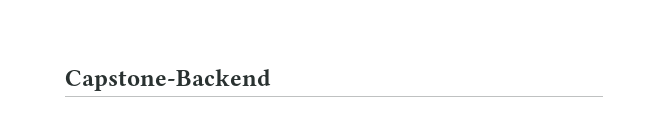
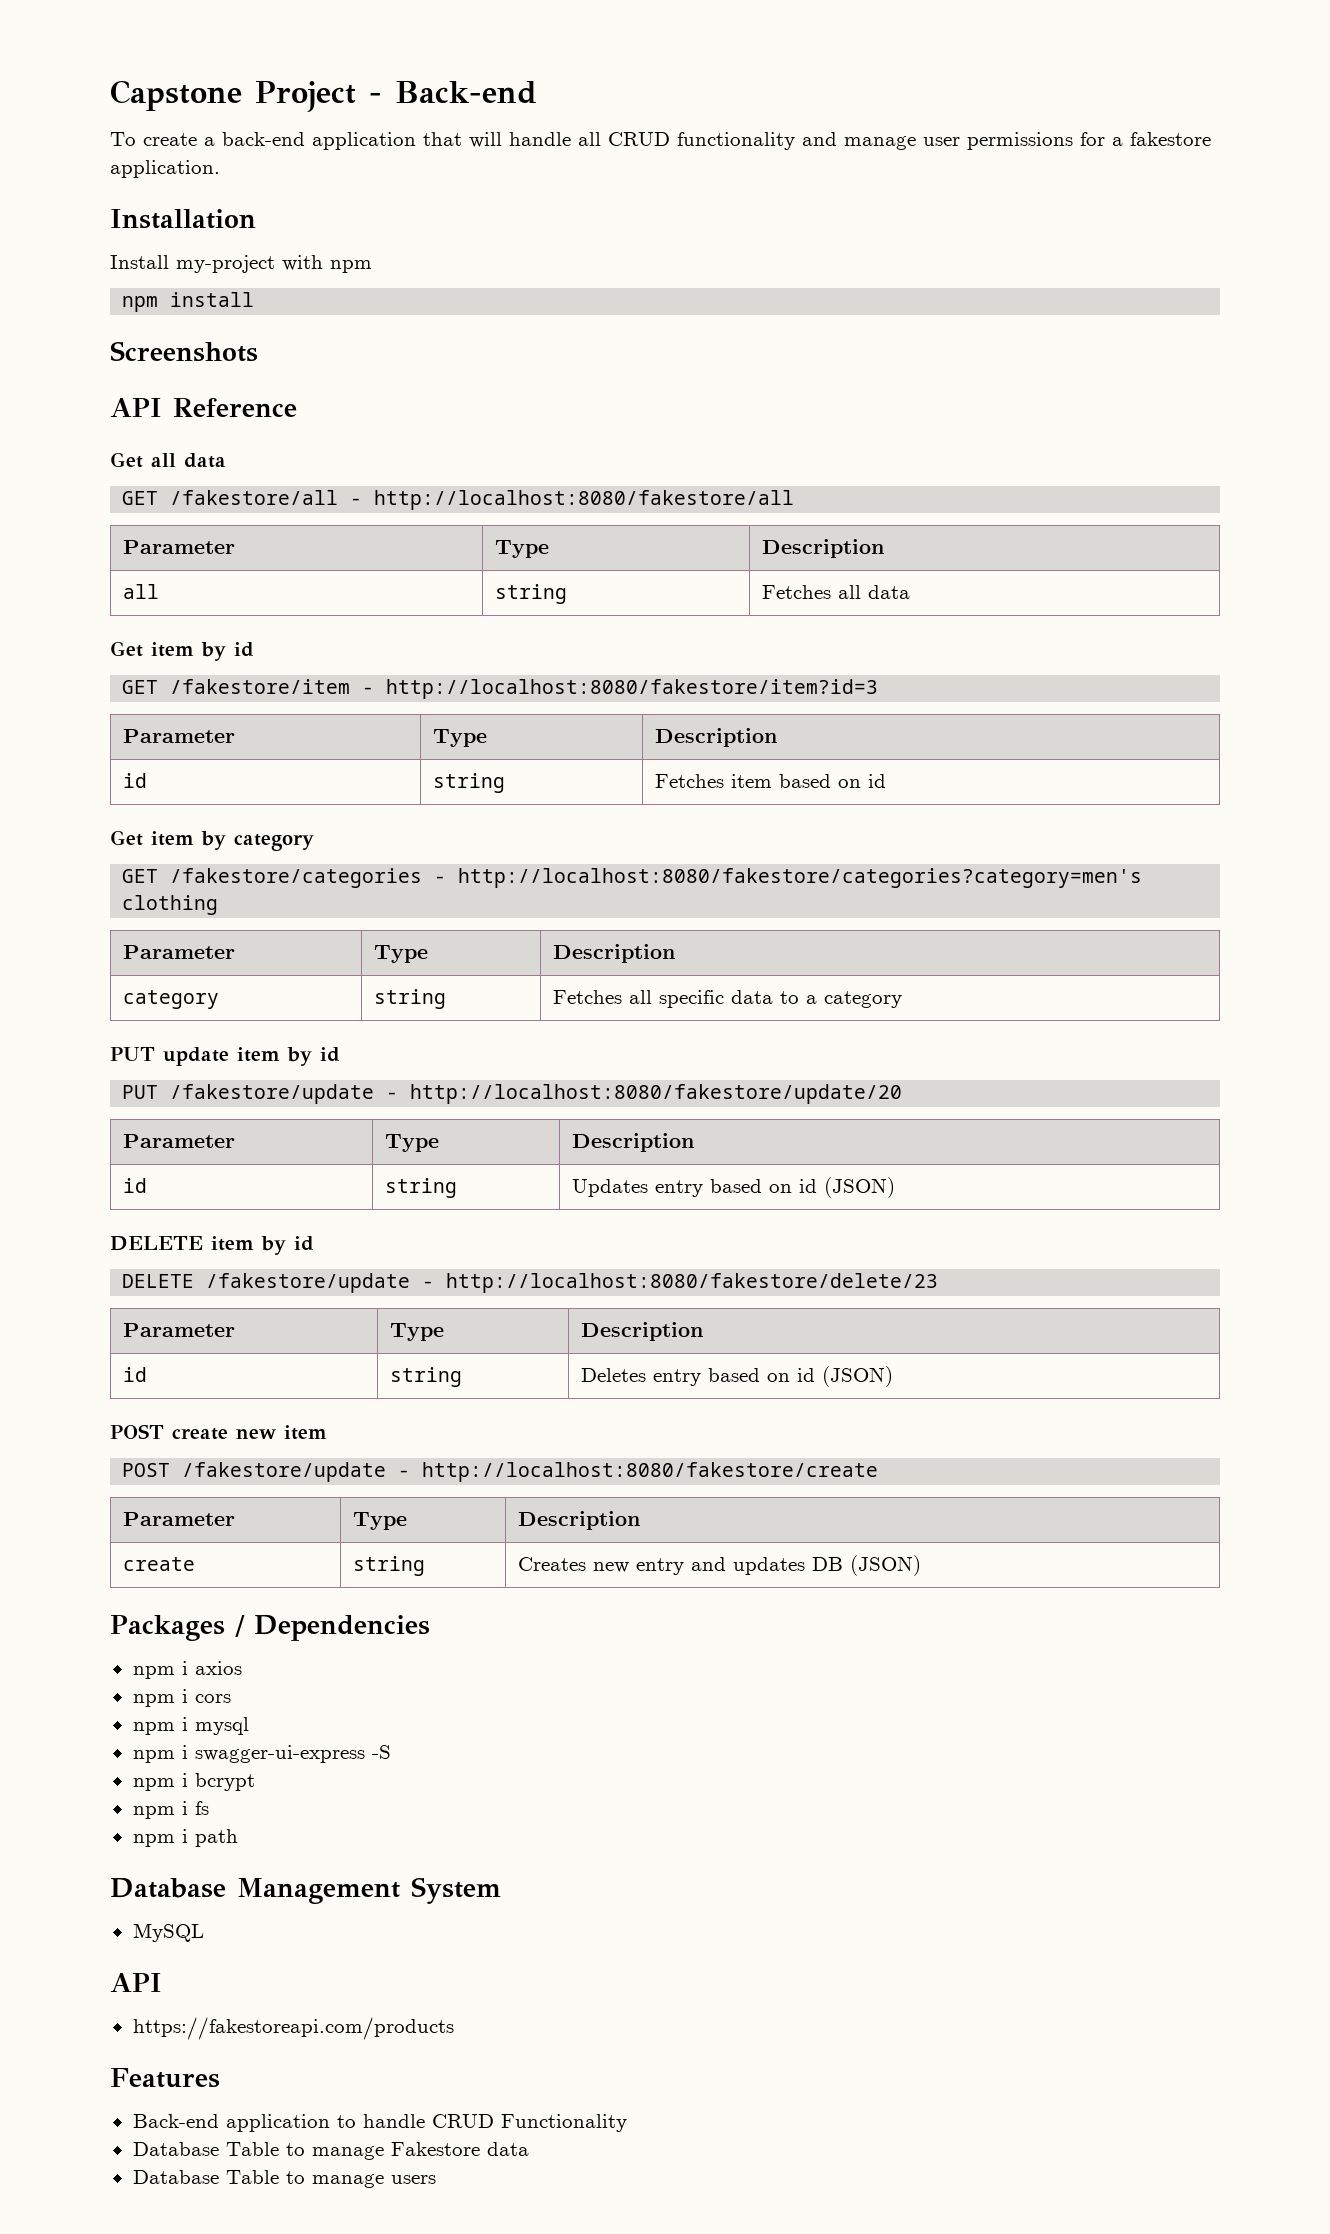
- Capstone-Backend
+ Capstone Project - Back-end
+ To create a back-end application that will handle all CRUD functionality and manage user permissions for a fakestore application.
+ Installation
+ Install my-project with npm
+ npm install
+ Screenshots
+ API Reference
+ Get all data
+ GET /fakestore/all - http://localhost:8080/fakestore/all
+ Parameter | Type | Description
+ all | string | Fetches all data
+ Get item by id
+ GET /fakestore/item - http://localhost:8080/fakestore/item?id=3
+ Parameter | Type | Description
+ id | string | Fetches item based on id
+ Get item by category
+ GET /fakestore/categories - http://localhost:8080/fakestore/categories?category=men's clothing
+ Parameter | Type | Description
+ category | string | Fetches all specific data to a category
+ PUT update item by id
+ PUT /fakestore/update - http://localhost:8080/fakestore/update/20
+ Parameter | Type | Description
+ id | string | Updates entry based on id (JSON)
+ DELETE item by id
+ DELETE /fakestore/update - http://localhost:8080/fakestore/delete/23
+ Parameter | Type | Description
+ id | string | Deletes entry based on id (JSON)
+ POST create new item
+ POST /fakestore/update - http://localhost:8080/fakestore/create
+ Parameter | Type | Description
+ create | string | Creates new entry and updates DB (JSON)
+ Packages / Dependencies
+ npm i axios
+ npm i cors
+ npm i mysql
+ npm i swagger-ui-express -S
+ npm i bcrypt
+ npm i fs
+ npm i path
+ Database Management System
+ MySQL
+ API
+ https://fakestoreapi.com/products
+ Features
+ Back-end application to handle CRUD Functionality
+ Database Table to manage Fakestore data
+ Database Table to manage users

